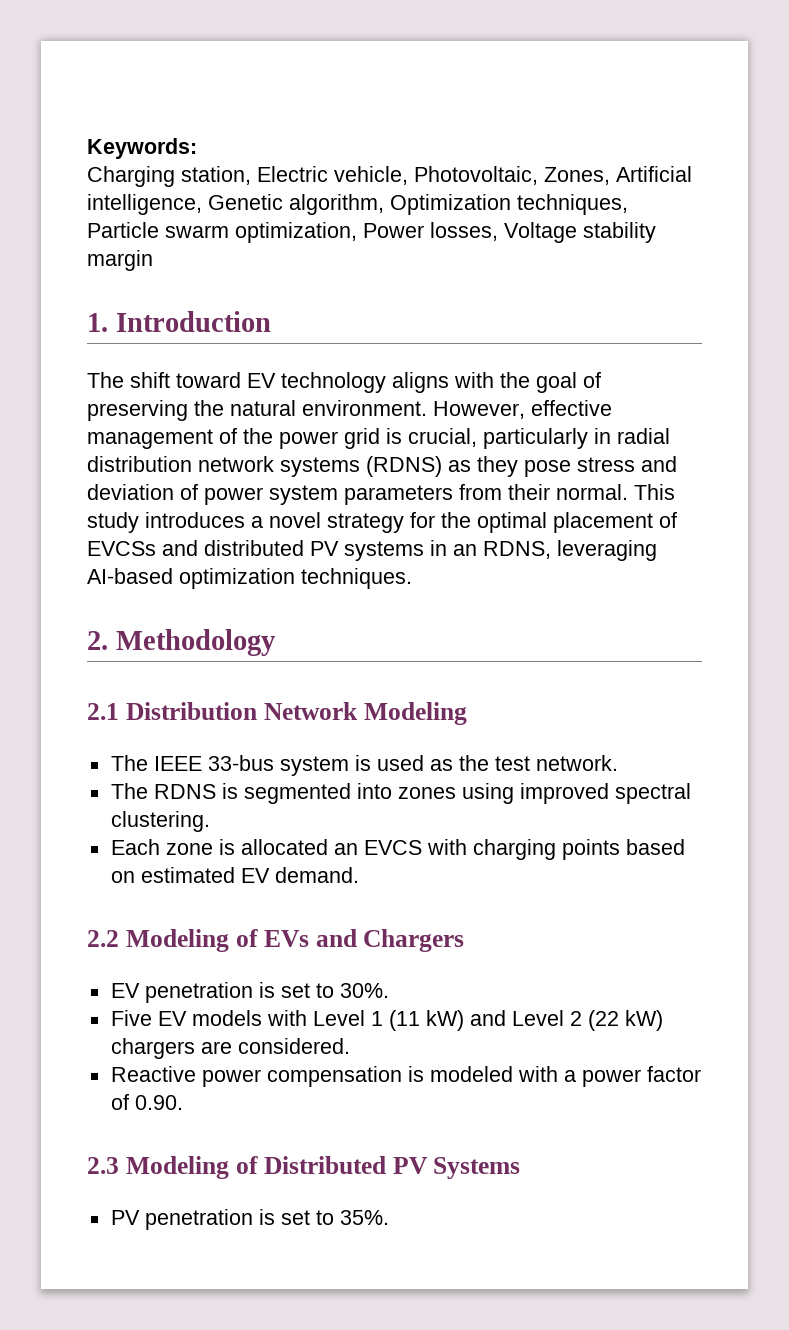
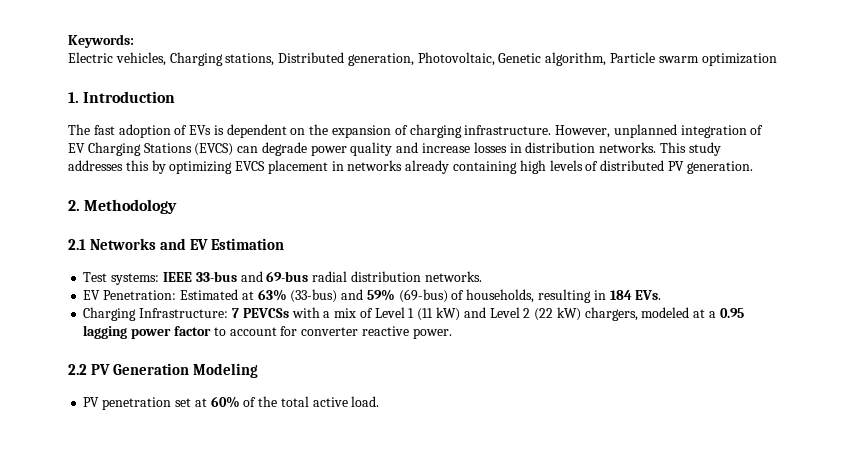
- Charging station, Electric vehicle, Photovoltaic, Zones, Artificial intelligence, Genetic algorithm, Optimization techniques, Particle swarm optimization, Power losses, Voltage stability margin
+ Electric vehicles, Charging stations, Distributed generation, Photovoltaic, Genetic algorithm, Particle swarm optimization
  1. Introduction
- The shift toward EV technology aligns with the goal of preserving the natural environment. However, effective management of the power grid is crucial, particularly in radial distribution network systems (RDNS) as they pose stress and deviation of power system parameters from their normal. This study introduces a novel strategy for the optimal placement of EVCSs and distributed PV systems in an RDNS, leveraging AI-based optimization techniques.
+ The fast adoption of EVs is dependent on the expansion of charging infrastructure. However, unplanned integration of EV Charging Stations (EVCS) can degrade power quality and increase losses in distribution networks. This study addresses this by optimizing EVCS placement in networks already containing high levels of distributed PV generation.
  2. Methodology
- 2.1 Distribution Network Modeling
- The IEEE 33-bus system is used as the test network.
- The RDNS is segmented into zones using improved spectral clustering.
- Each zone is allocated an EVCS with charging points based on estimated EV demand.
- 2.2 Modeling of EVs and Chargers
- EV penetration is set to 30%.
- Five EV models with Level 1 (11 kW) and Level 2 (22 kW) chargers are considered.
- Reactive power compensation is modeled with a power factor of 0.90.
- 2.3 Modeling of Distributed PV Systems
- PV penetration is set to 35%.
+ 2.1 Networks and EV Estimation
+ Test systems: IEEE 33-bus and 69-bus radial distribution networks.
+ EV Penetration: Estimated at 63% (33-bus) and 59% (69-bus) of households, resulting in 184 EVs.
+ Charging Infrastructure: 7 PEVCSs with a mix of Level 1 (11 kW) and Level 2 (22 kW) chargers, modeled at a 0.95 lagging power factor to account for converter reactive power.
+ 2.2 PV Generation Modeling
+ PV penetration set at 60% of the total active load.

